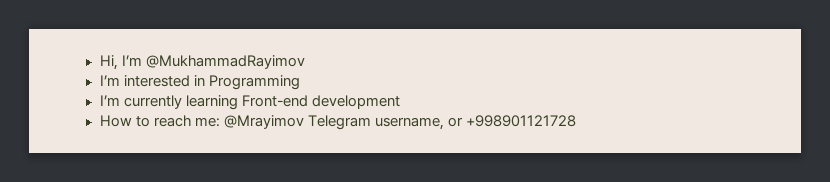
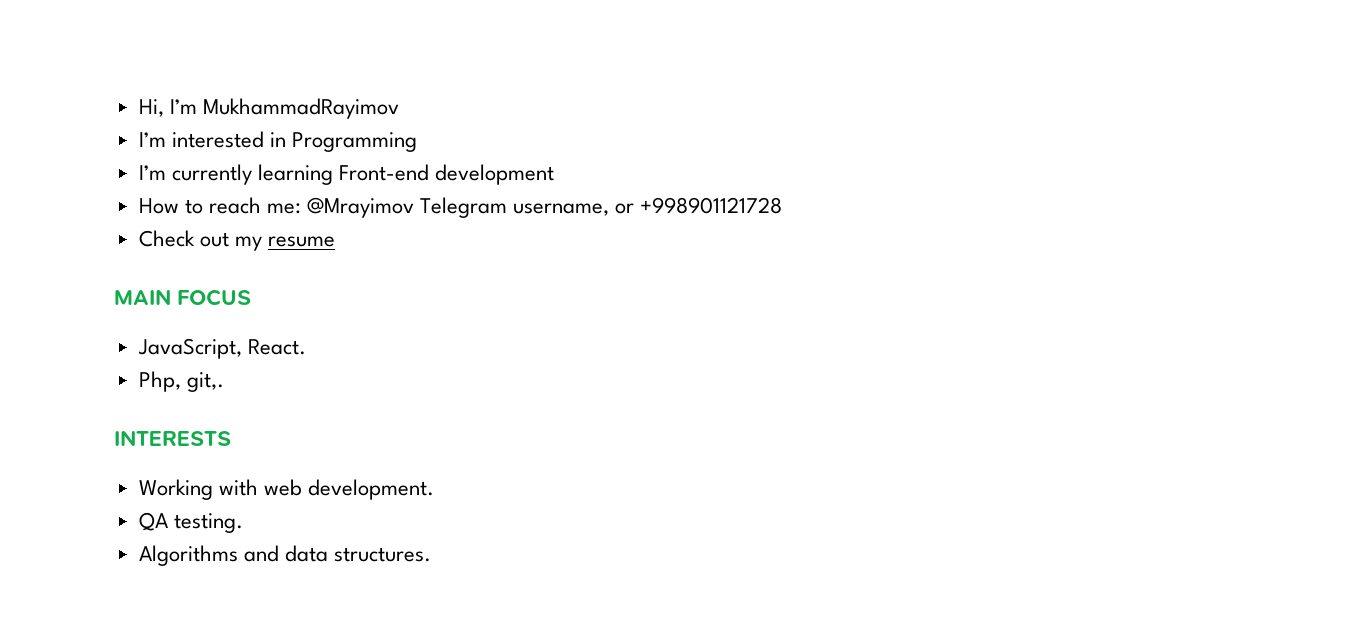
- Hi, I’m @MukhammadRayimov
+ Hi, I’m MukhammadRayimov
+ Check out my resume
+ MAIN FOCUS
+ JavaScript, React.
+ Php, git,.
+ INTERESTS
+ Working with web development.
+ QA testing.
+ Algorithms and data structures.

